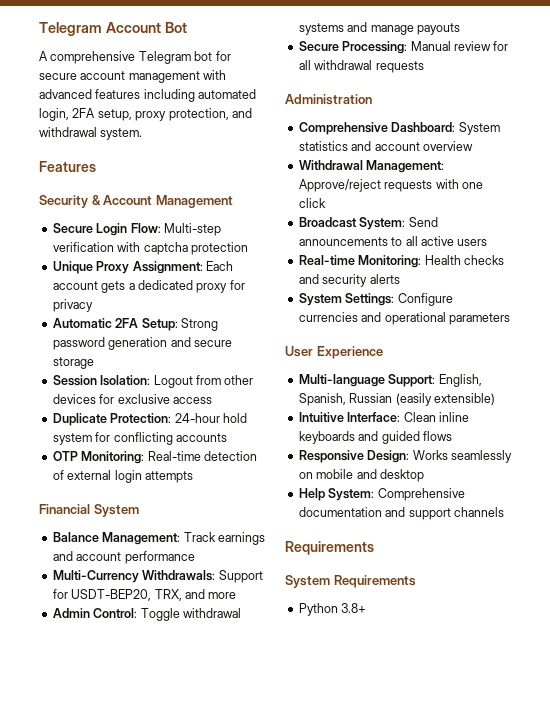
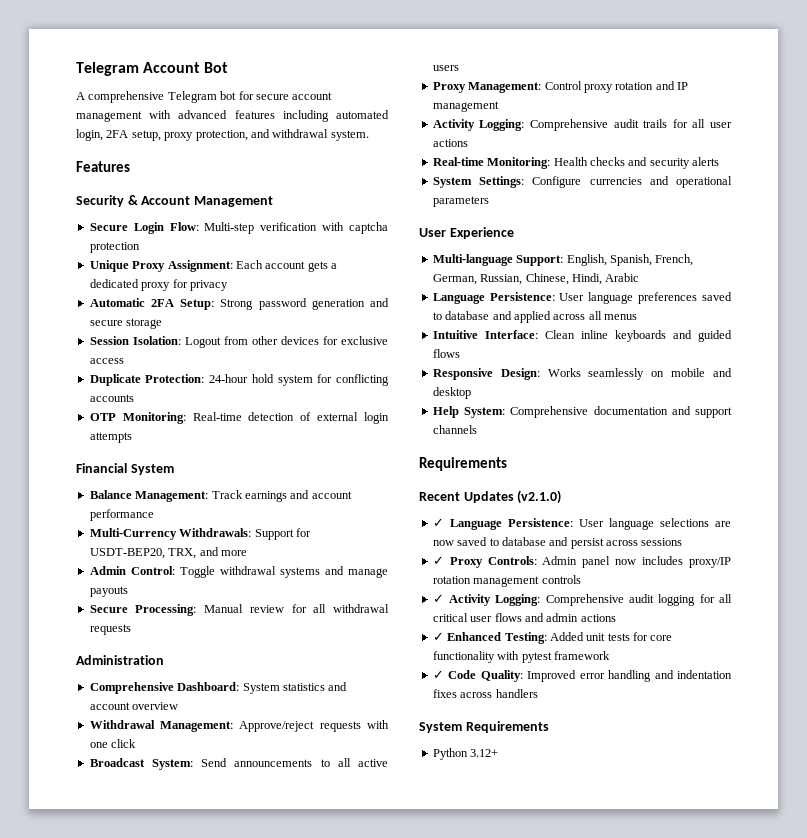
+ Proxy Management: Control proxy rotation and IP management
+ Activity Logging: Comprehensive audit trails for all user actions
- Multi-language Support: English, Spanish, Russian (easily extensible)
+ Multi-language Support: English, Spanish, French, German, Russian, Chinese, Hindi, Arabic
+ Language Persistence: User language preferences saved to database and applied across all menus
+ Recent Updates (v2.1.0)
+ ✓ Language Persistence: User language selections are now saved to database and persist across sessions
+ ✓ Proxy Controls: Admin panel now includes proxy/IP rotation management controls
+ ✓ Activity Logging: Comprehensive audit logging for all critical user flows and admin actions
+ ✓ Enhanced Testing: Added unit tests for core functionality with pytest framework
+ ✓ Code Quality: Improved error handling and indentation fixes across handlers
- Python 3.8+
+ Python 3.12+

